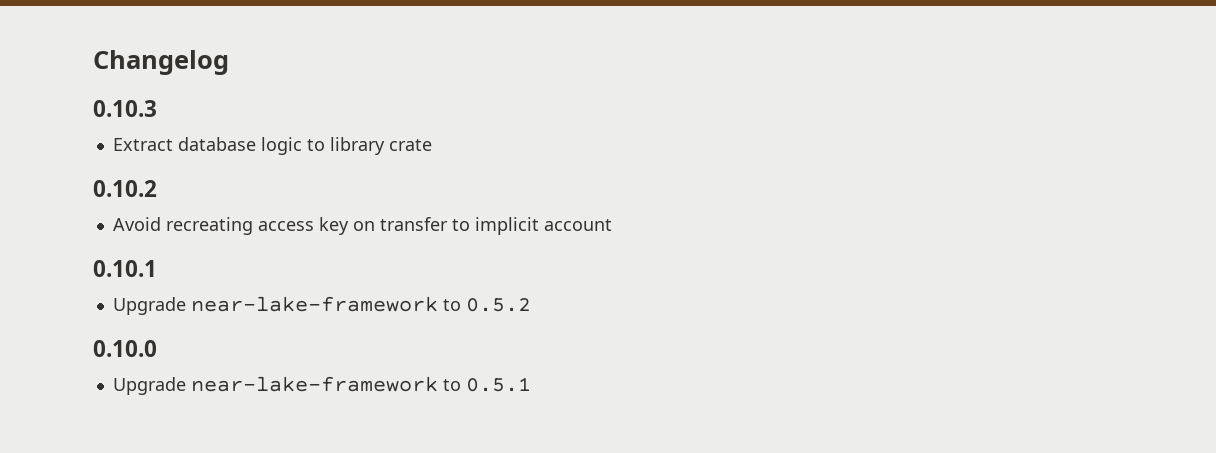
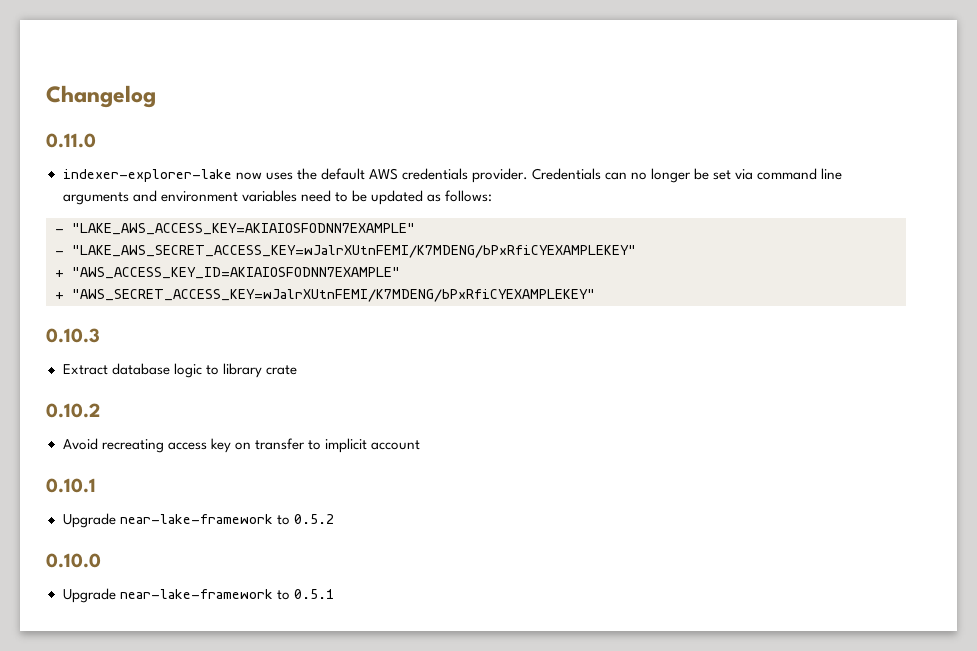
+ 0.11.0
+ indexer-explorer-lake now uses the default AWS credentials provider. Credentials can no longer be set via command line arguments and environment variables need to be updated as follows:
+ - "LAKE_AWS_ACCESS_KEY=AKIAIOSFODNN7EXAMPLE"
+ - "LAKE_AWS_SECRET_ACCESS_KEY=wJalrXUtnFEMI/K7MDENG/bPxRfiCYEXAMPLEKEY"
+ + "AWS_ACCESS_KEY_ID=AKIAIOSFODNN7EXAMPLE"
+ + "AWS_SECRET_ACCESS_KEY=wJalrXUtnFEMI/K7MDENG/bPxRfiCYEXAMPLEKEY"

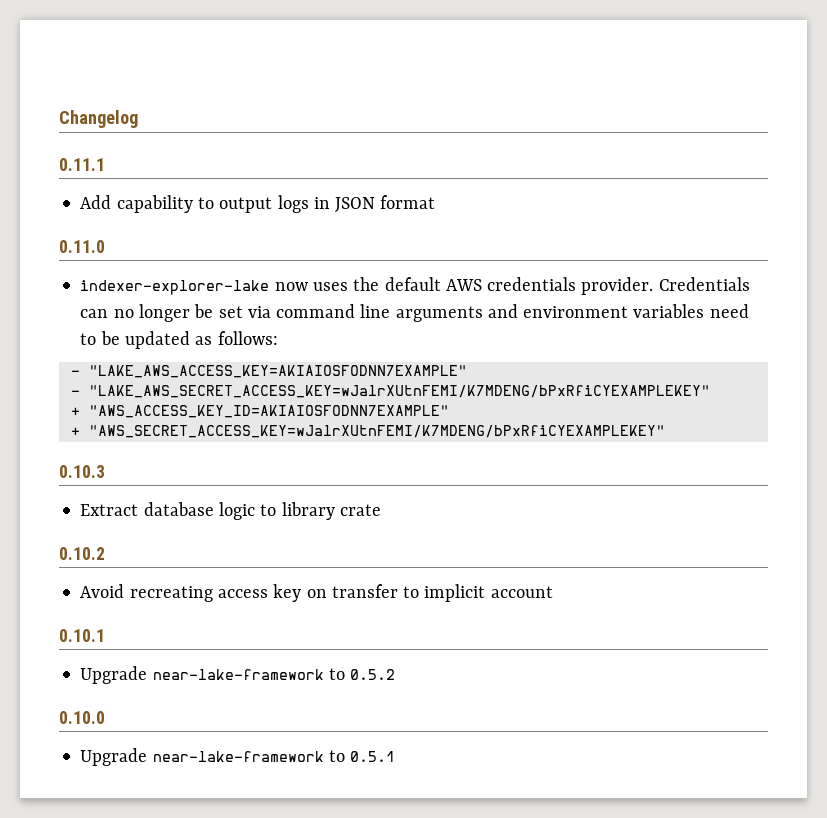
+ 0.11.1
+ Add capability to output logs in JSON format

